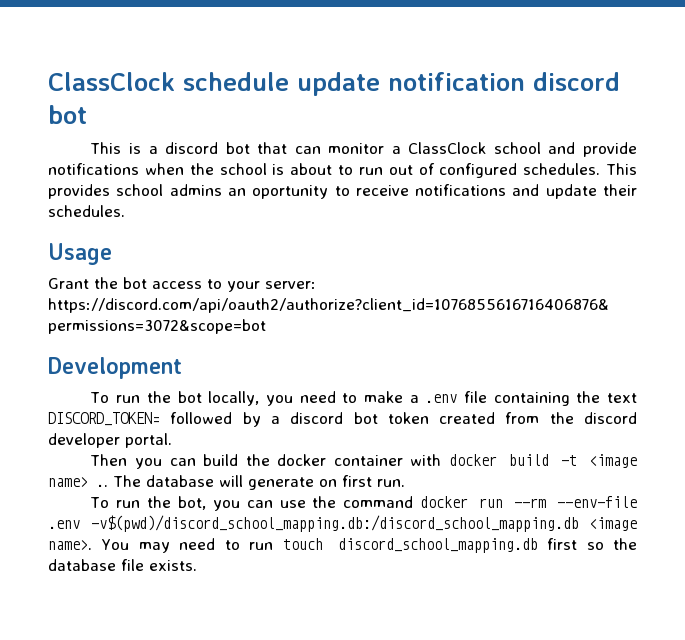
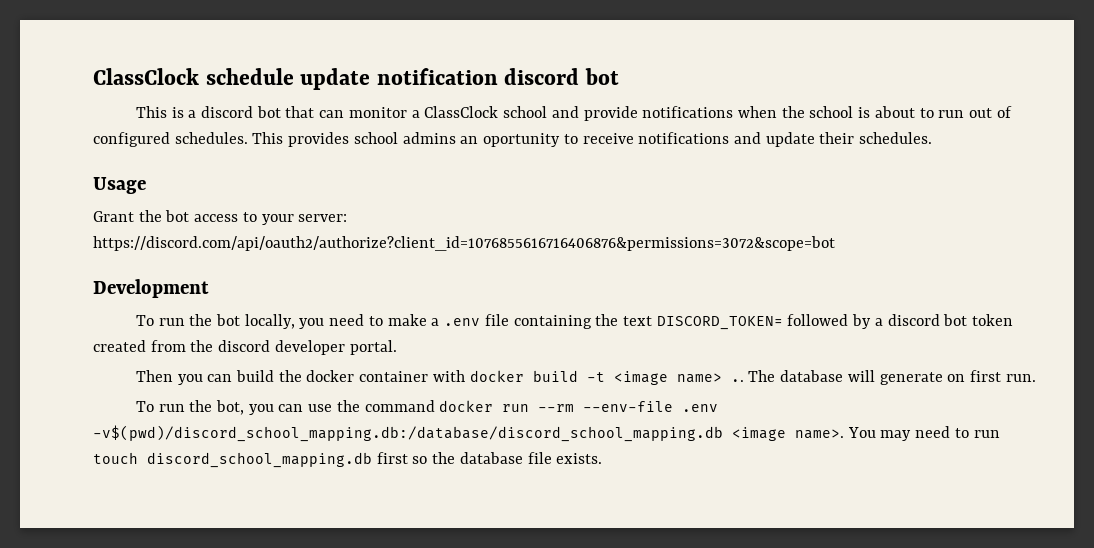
- To run the bot, you can use the command docker run --rm --env-file .env -v$(pwd)/discord_school_mapping.db:/discord_school_mapping.db <image name>.
+ To run the bot, you can use the command docker run --rm --env-file .env -v$(pwd)/discord_school_mapping.db:/database/discord_school_mapping.db <image name>.

